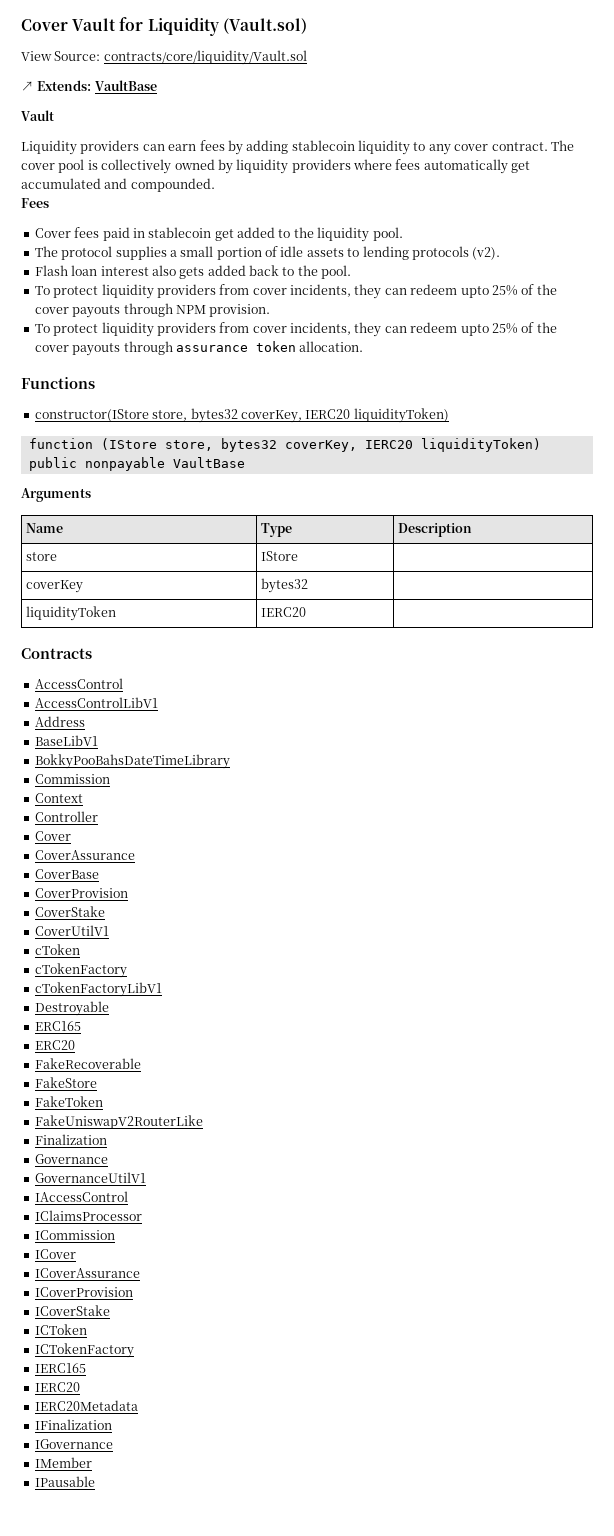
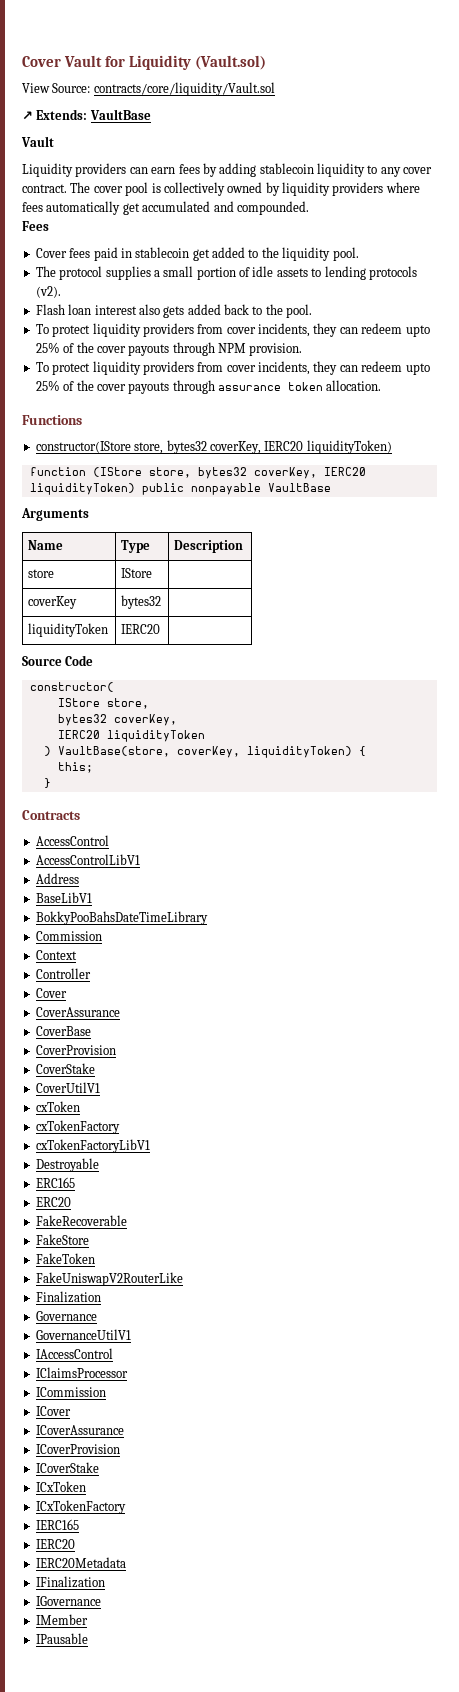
+ Source Code
+ constructor(
+ IStore store,
+ bytes32 coverKey,
+ IERC20 liquidityToken
+ ) VaultBase(store, coverKey, liquidityToken) {
+ this;
+ }
- cToken
- cTokenFactory
- cTokenFactoryLibV1
+ cxToken
+ cxTokenFactory
+ cxTokenFactoryLibV1
- ICToken
- ICTokenFactory
+ ICxToken
+ ICxTokenFactory

